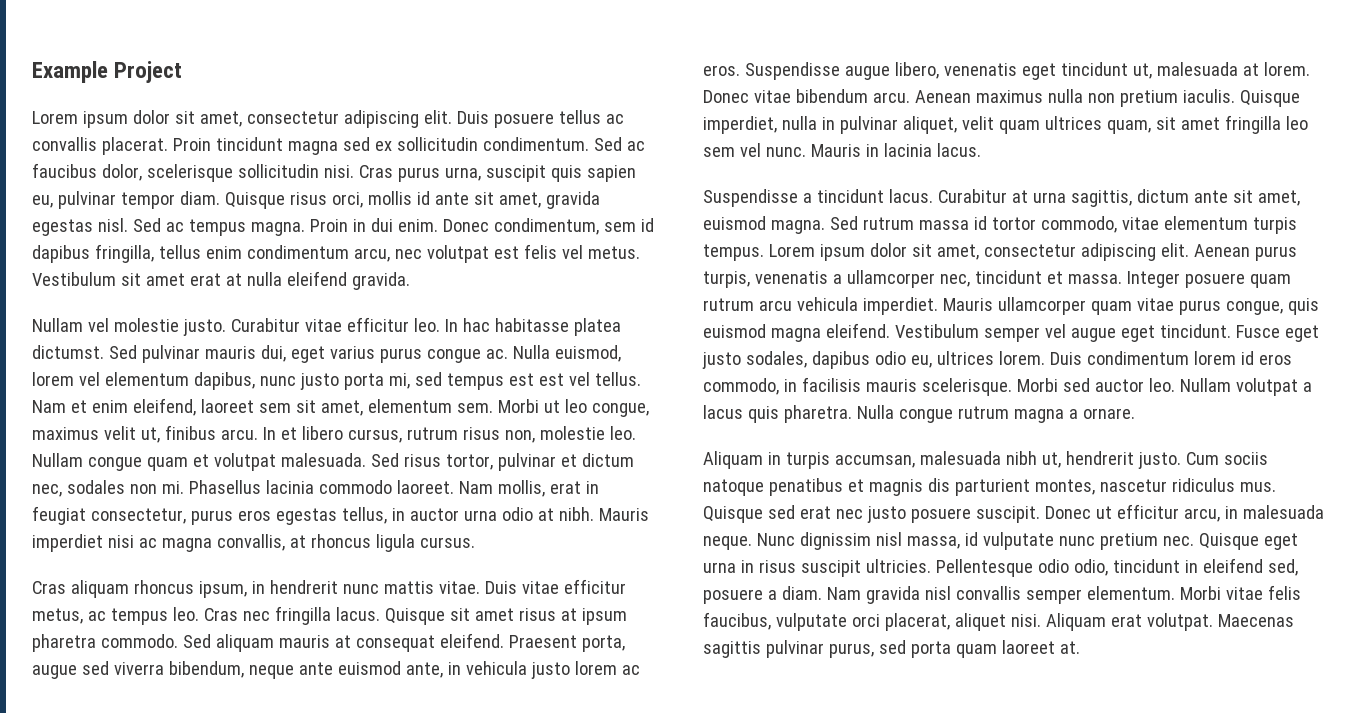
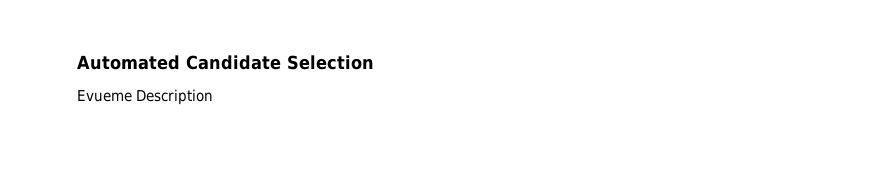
- Example Project
- Lorem ipsum dolor sit amet, consectetur adipiscing elit. Duis posuere tellus ac convallis placerat. Proin tincidunt magna sed ex sollicitudin condimentum. Sed ac faucibus dolor, scelerisque sollicitudin nisi. Cras purus urna, suscipit quis sapien eu, pulvinar tempor diam. Quisque risus orci, mollis id ante sit amet, gravida egestas nisl. Sed ac tempus magna. Proin in dui enim. Donec condimentum, sem id dapibus fringilla, tellus enim condimentum arcu, nec volutpat est felis vel metus. Vestibulum sit amet erat at nulla eleifend gravida.
- Nullam vel molestie justo. Curabitur vitae efficitur leo. In hac habitasse platea dictumst. Sed pulvinar mauris dui, eget varius purus congue ac. Nulla euismod, lorem vel elementum dapibus, nunc justo porta mi, sed tempus est est vel tellus. Nam et enim eleifend, laoreet sem sit amet, elementum sem. Morbi ut leo congue, maximus velit ut, finibus arcu. In et libero cursus, rutrum risus non, molestie leo. Nullam congue quam et volutpat malesuada. Sed risus tortor, pulvinar et dictum nec, sodales non mi. Phasellus lacinia commodo laoreet. Nam mollis, erat in feugiat consectetur, purus eros egestas tellus, in auctor urna odio at nibh. Mauris imperdiet nisi ac magna convallis, at rhoncus ligula cursus.
- Cras aliquam rhoncus ipsum, in hendrerit nunc mattis vitae. Duis vitae efficitur metus, ac tempus leo. Cras nec fringilla lacus. Quisque sit amet risus at ipsum pharetra commodo. Sed aliquam mauris at consequat eleifend. Praesent porta, augue sed viverra bibendum, neque ante euismod ante, in vehicula justo lorem ac eros. Suspendisse augue libero, venenatis eget tincidunt ut, malesuada at lorem. Donec vitae bibendum arcu. Aenean maximus nulla non pretium iaculis. Quisque imperdiet, nulla in pulvinar aliquet, velit quam ultrices quam, sit amet fringilla leo sem vel nunc. Mauris in lacinia lacus.
- Suspendisse a tincidunt lacus. Curabitur at urna sagittis, dictum ante sit amet, euismod magna. Sed rutrum massa id tortor commodo, vitae elementum turpis tempus. Lorem ipsum dolor sit amet, consectetur adipiscing elit. Aenean purus turpis, venenatis a ullamcorper nec, tincidunt et massa. Integer posuere quam rutrum arcu vehicula imperdiet. Mauris ullamcorper quam vitae purus congue, quis euismod magna eleifend. Vestibulum semper vel augue eget tincidunt. Fusce eget justo sodales, dapibus odio eu, ultrices lorem. Duis condimentum lorem id eros commodo, in facilisis mauris scelerisque. Morbi sed auctor leo. Nullam volutpat a lacus quis pharetra. Nulla congue rutrum magna a ornare.
- Aliquam in turpis accumsan, malesuada nibh ut, hendrerit justo. Cum sociis natoque penatibus et magnis dis parturient montes, nascetur ridiculus mus. Quisque sed erat nec justo posuere suscipit. Donec ut efficitur arcu, in malesuada neque. Nunc dignissim nisl massa, id vulputate nunc pretium nec. Quisque eget urna in risus suscipit ultricies. Pellentesque odio odio, tincidunt in eleifend sed, posuere a diam. Nam gravida nisl convallis semper elementum. Morbi vitae felis faucibus, vulputate orci placerat, aliquet nisi. Aliquam erat volutpat. Maecenas sagittis pulvinar purus, sed porta quam laoreet at.
+ Automated Candidate Selection
+ Evueme Description

